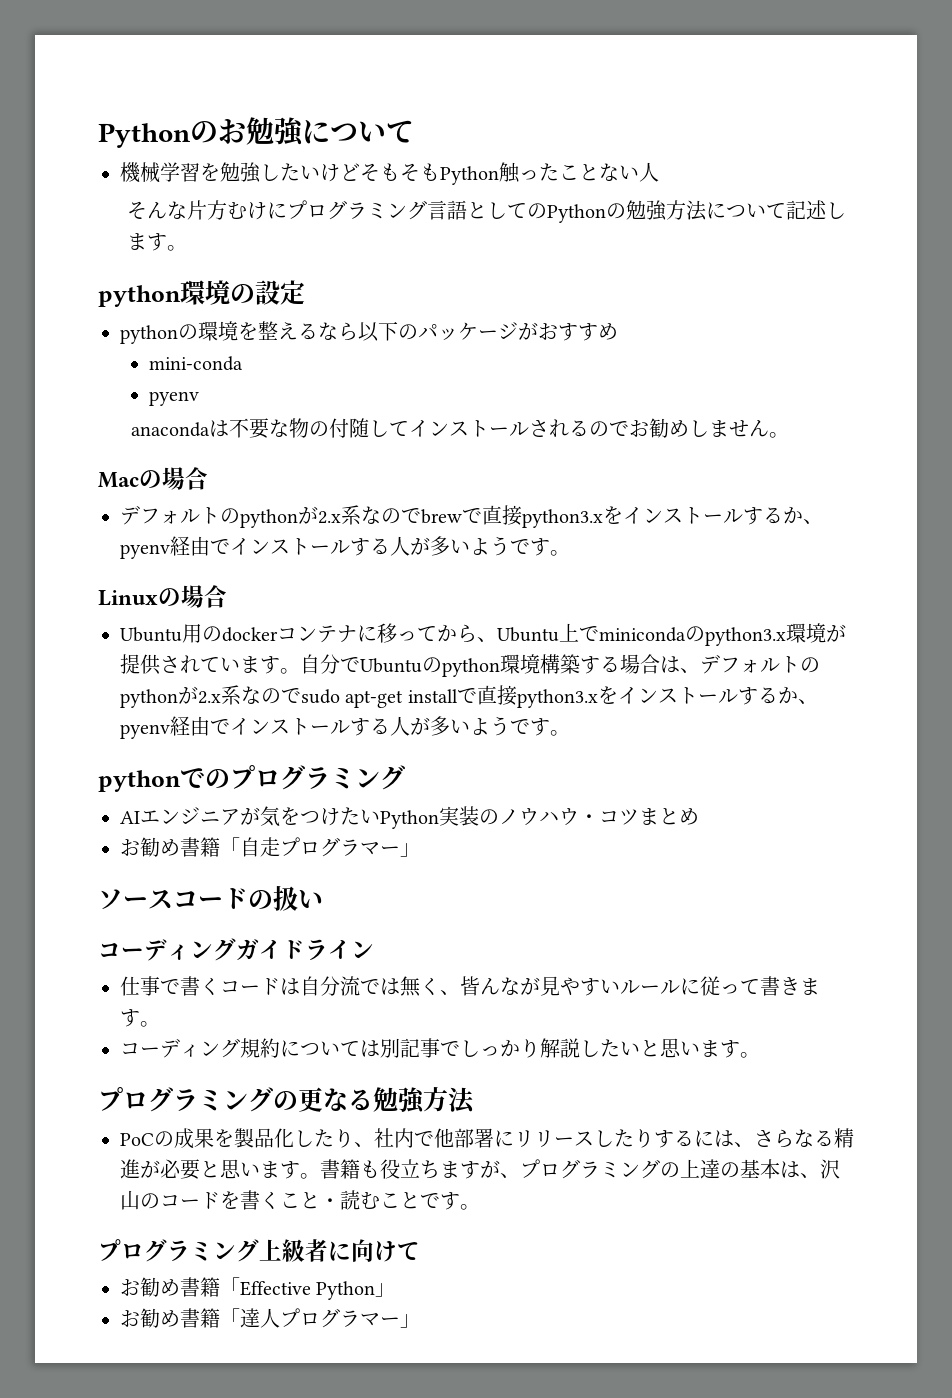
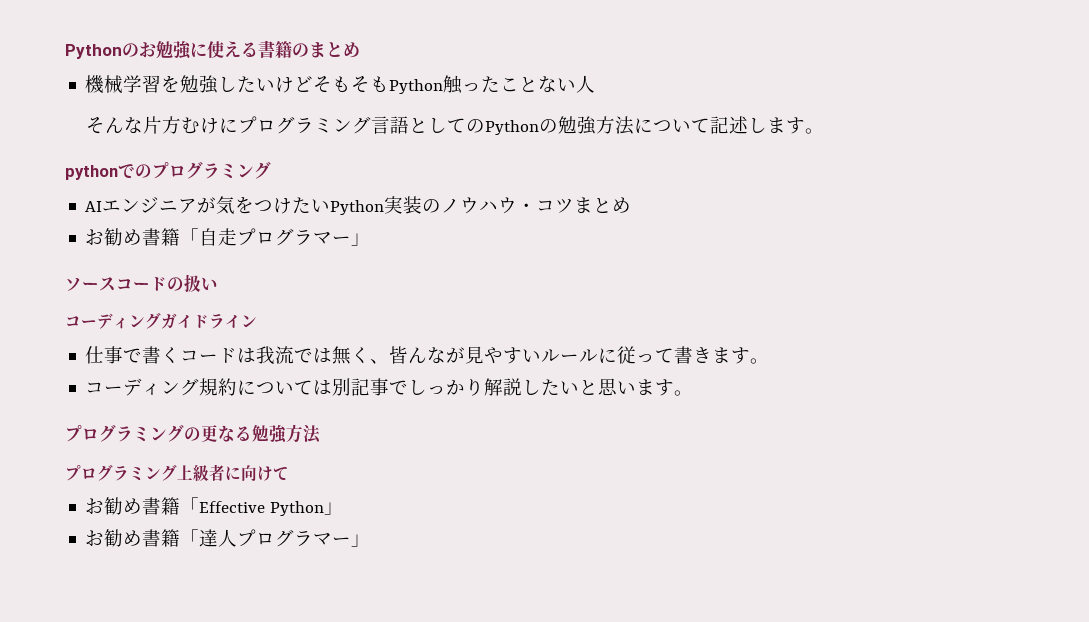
- Pythonのお勉強について
+ Pythonのお勉強に使える書籍のまとめ
- python環境の設定
- pythonの環境を整えるなら以下のパッケージがおすすめ
- mini-conda
- pyenv
- anacondaは不要な物の付随してインストールされるのでお勧めしません。
- Macの場合
- デフォルトのpythonが2.x系なのでbrewで直接python3.xをインストールするか、pyenv経由でインストールする人が多いようです。
- Linuxの場合
- Ubuntu用のdockerコンテナに移ってから、Ubuntu上でminicondaのpython3.x環境が提供されています。自分でUbuntuのpython環境構築する場合は、デフォルトのpythonが2.x系なのでsudo apt-get installで直接python3.xをインストールするか、pyenv経由でインストールする人が多いようです。
- 仕事で書くコードは自分流では無く、皆んなが見やすいルールに従って書きます。
+ 仕事で書くコードは我流では無く、皆んなが見やすいルールに従って書きます。
- PoCの成果を製品化したり、社内で他部署にリリースしたりするには、さらなる精進が必要と思います。書籍も役立ちますが、プログラミングの上達の基本は、沢山のコードを書くこと・読むことです。

